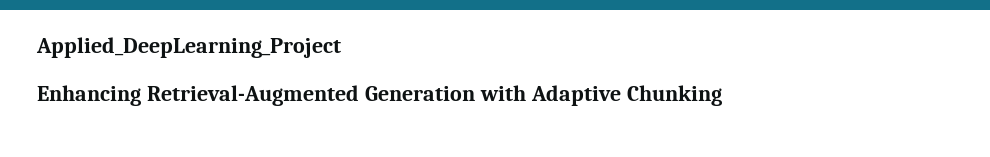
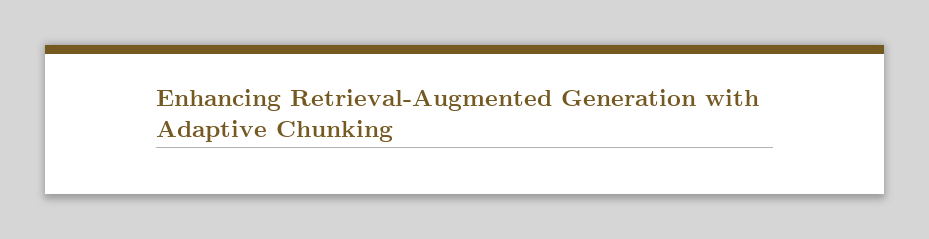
- Applied_DeepLearning_Project

